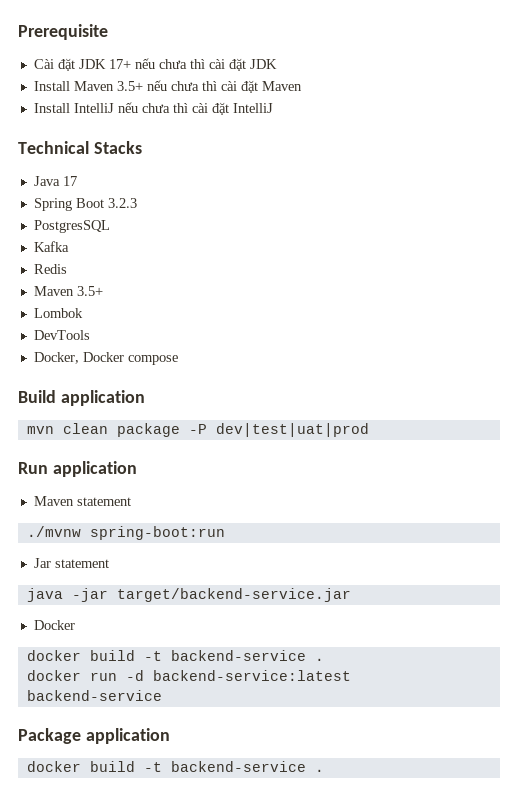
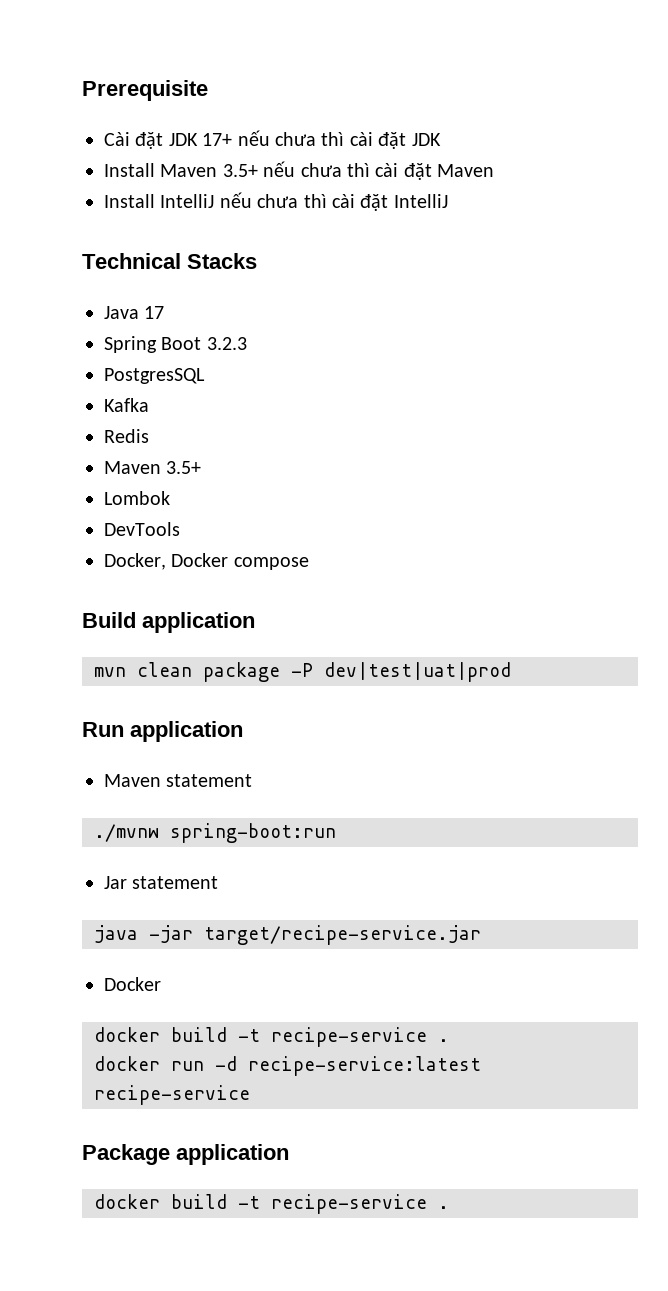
- java -jar target/backend-service.jar
+ java -jar target/recipe-service.jar
  Docker
- docker build -t backend-service .
+ docker build -t recipe-service .
- docker run -d backend-service:latest backend-service
+ docker run -d recipe-service:latest recipe-service
  Package application
- docker build -t backend-service .
+ docker build -t recipe-service .

